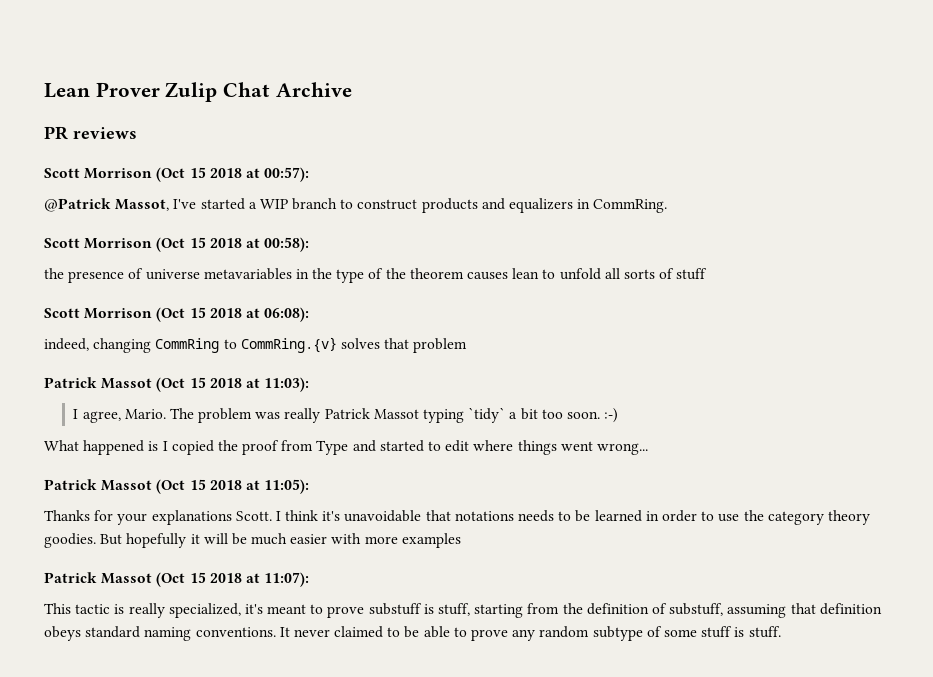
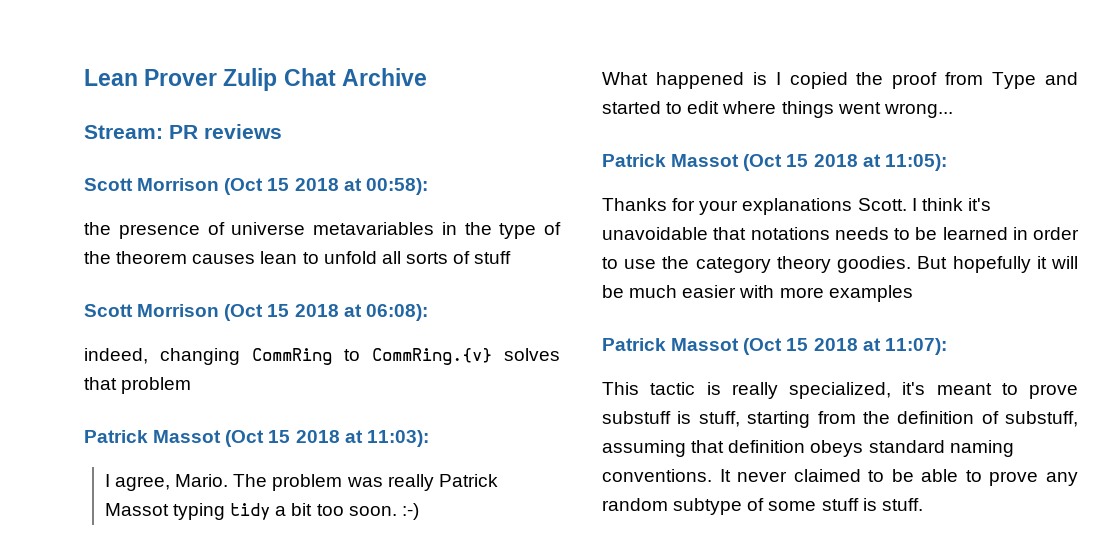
- PR reviews
+ Stream: PR reviews
- Scott Morrison (Oct 15 2018 at 00:57):
- @Patrick Massot, I've started a WIP branch to construct products and equalizers in CommRing.
- The problem was really Patrick Massot typing `tidy` a bit too soon. :-)
+ The problem was really Patrick Massot typing tidy a bit too soon. :-)

